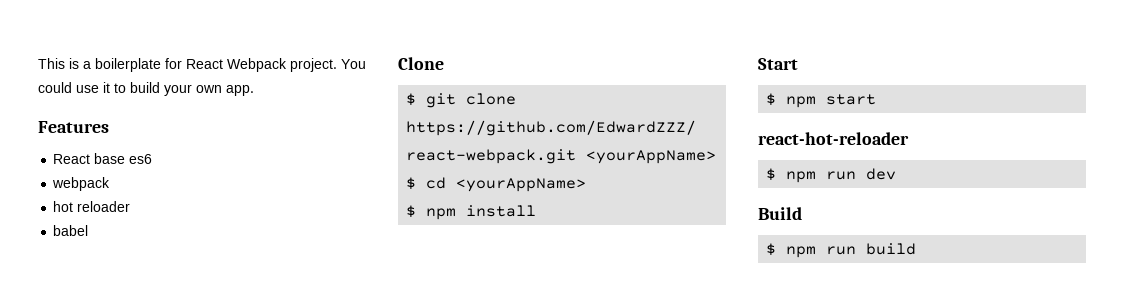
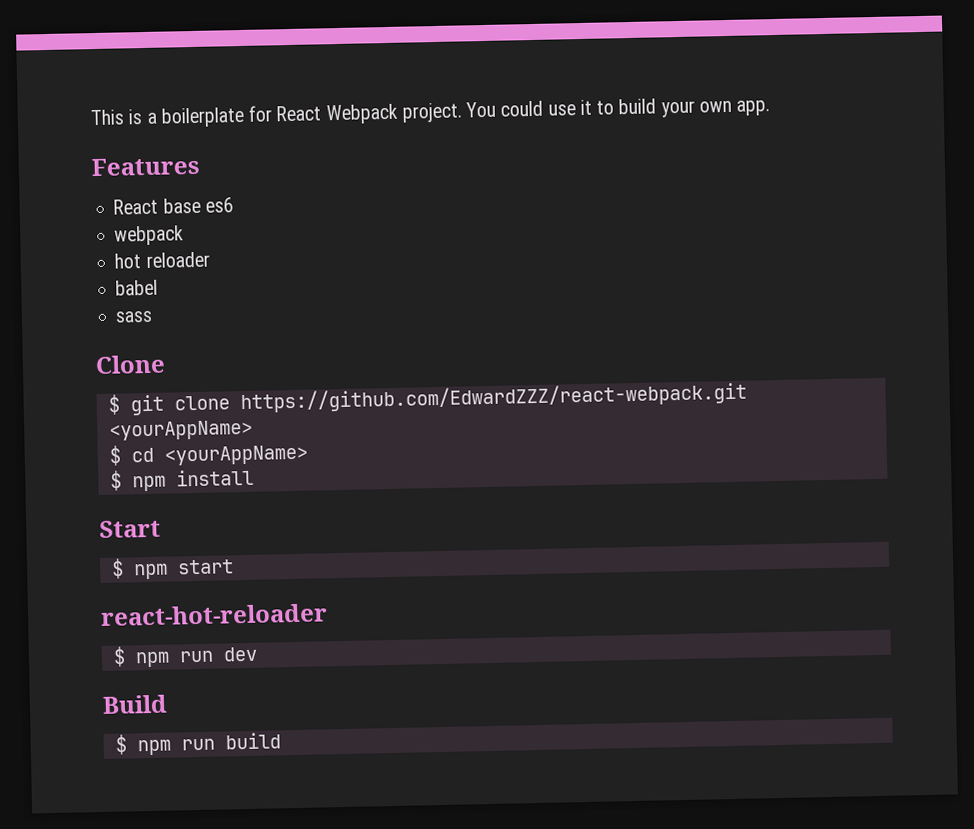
+ sass

